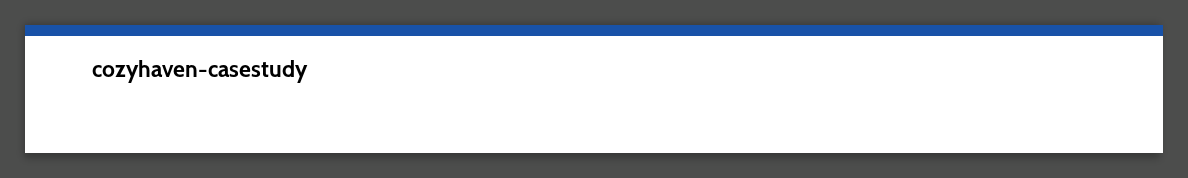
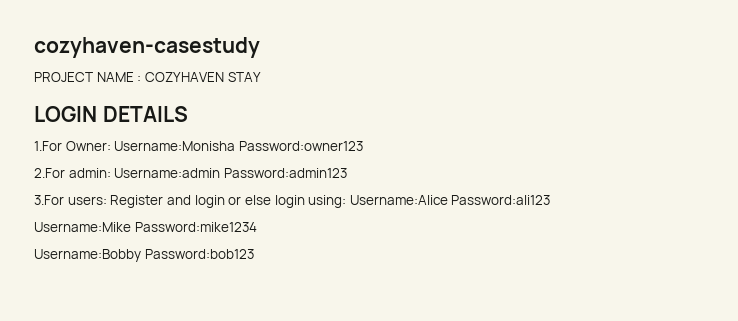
+ PROJECT NAME : COZYHAVEN STAY
+ LOGIN DETAILS
+ 1.For Owner: Username:Monisha Password:owner123
+ 2.For admin: Username:admin Password:admin123
+ 3.For users: Register and login or else login using: Username:Alice Password:ali123
+ Username:Mike Password:mike1234
+ Username:Bobby Password:bob123

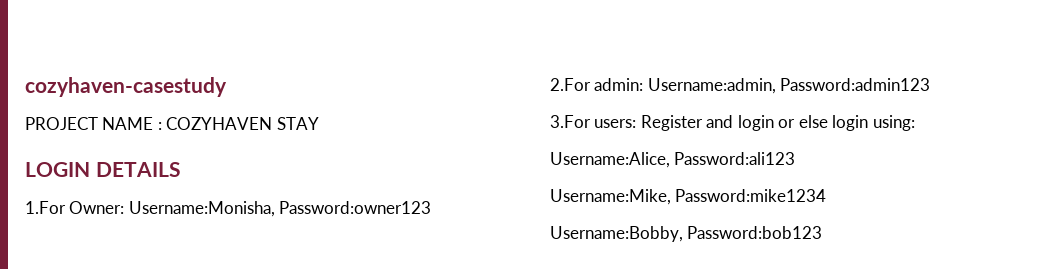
- 1.For Owner: Username:Monisha Password:owner123
+ 1.For Owner: Username:Monisha, Password:owner123
- 2.For admin: Username:admin Password:admin123
+ 2.For admin: Username:admin, Password:admin123
- 3.For users: Register and login or else login using: Username:Alice Password:ali123
+ 3.For users: Register and login or else login using:
+ Username:Alice, Password:ali123
- Username:Mike Password:mike1234
+ Username:Mike, Password:mike1234
- Username:Bobby Password:bob123
+ Username:Bobby, Password:bob123

